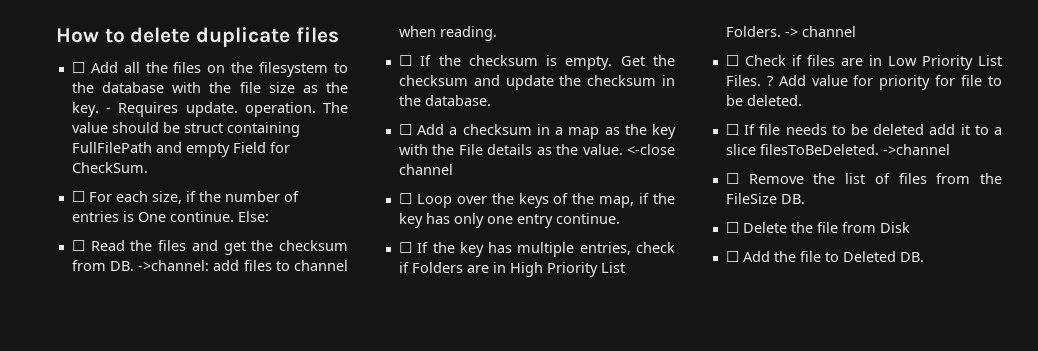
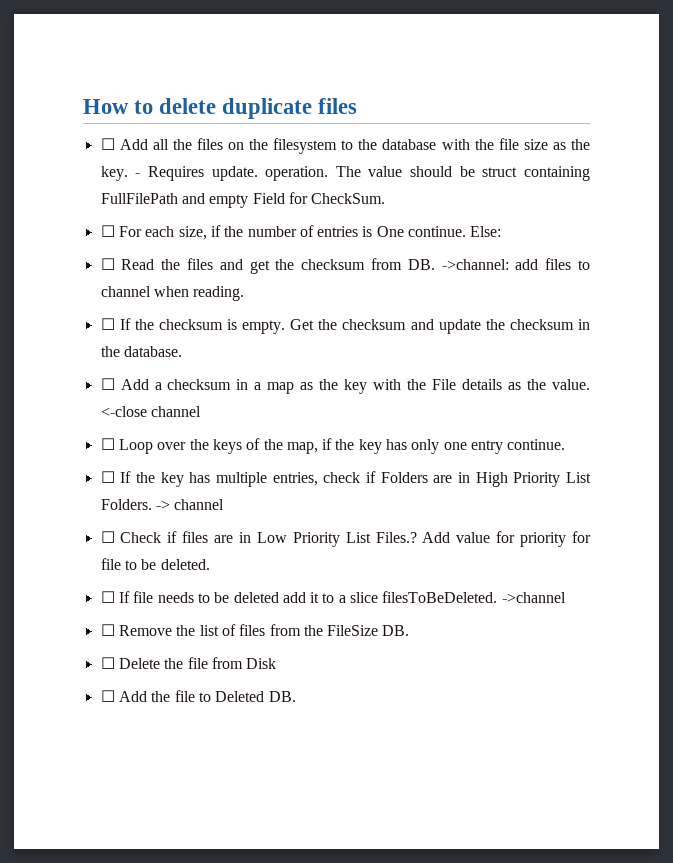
- ☐ Check if files are in Low Priority List Files. ?
+ ☐ Check if files are in Low Priority List Files.?

